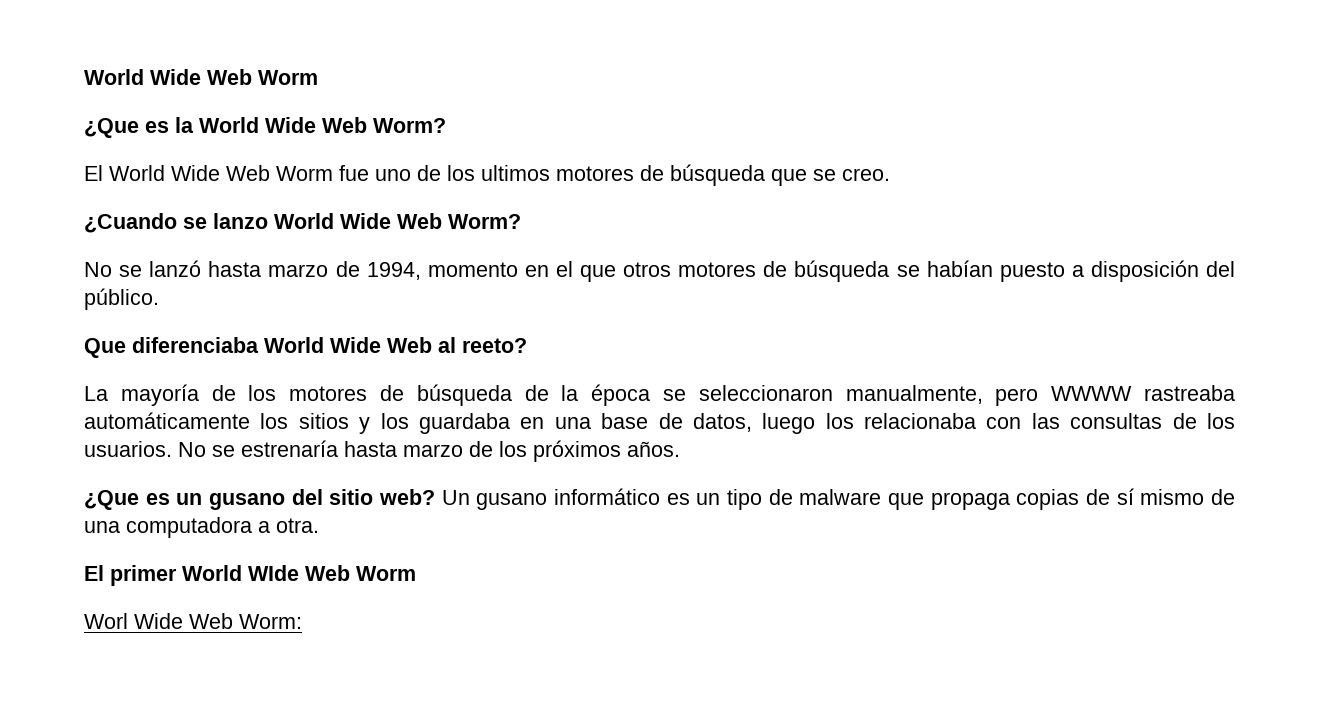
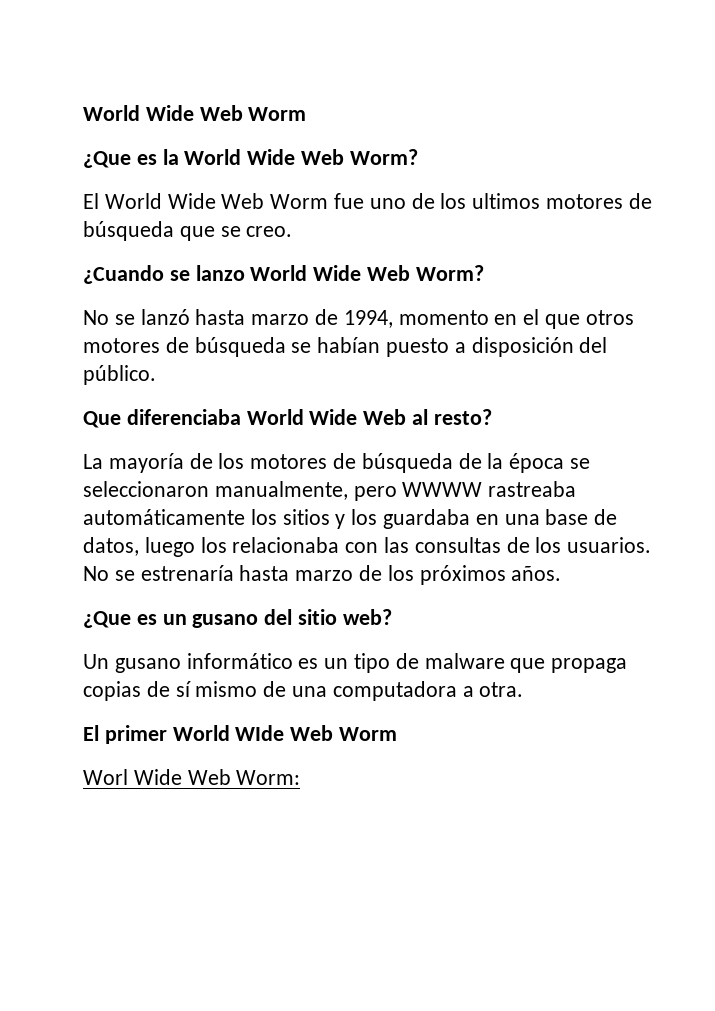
- Que diferenciaba World Wide Web al reeto?
+ Que diferenciaba World Wide Web al resto?
- ¿Que es un gusano del sitio web? Un gusano informático es un tipo de malware que propaga copias de sí mismo de una computadora a otra.
+ ¿Que es un gusano del sitio web?
+ Un gusano informático es un tipo de malware que propaga copias de sí mismo de una computadora a otra.

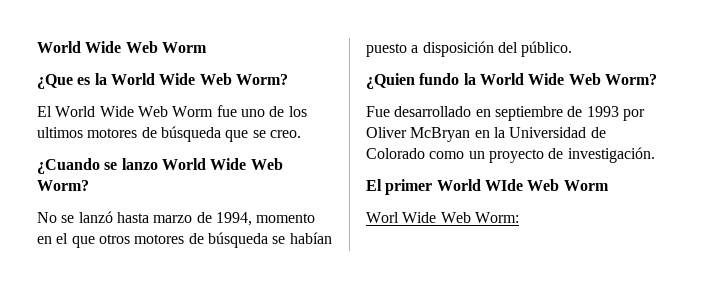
- Que diferenciaba World Wide Web al resto?
- La mayoría de los motores de búsqueda de la época se seleccionaron manualmente, pero WWWW rastreaba automáticamente los sitios y los guardaba en una base de datos, luego los relacionaba con las consultas de los usuarios. No se estrenaría hasta marzo de los próximos años.
- ¿Que es un gusano del sitio web?
- Un gusano informático es un tipo de malware que propaga copias de sí mismo de una computadora a otra.
+ ¿Quien fundo la World Wide Web Worm?
+ Fue desarrollado en septiembre de 1993 por Oliver McBryan en la Universidad de Colorado como un proyecto de investigación.

